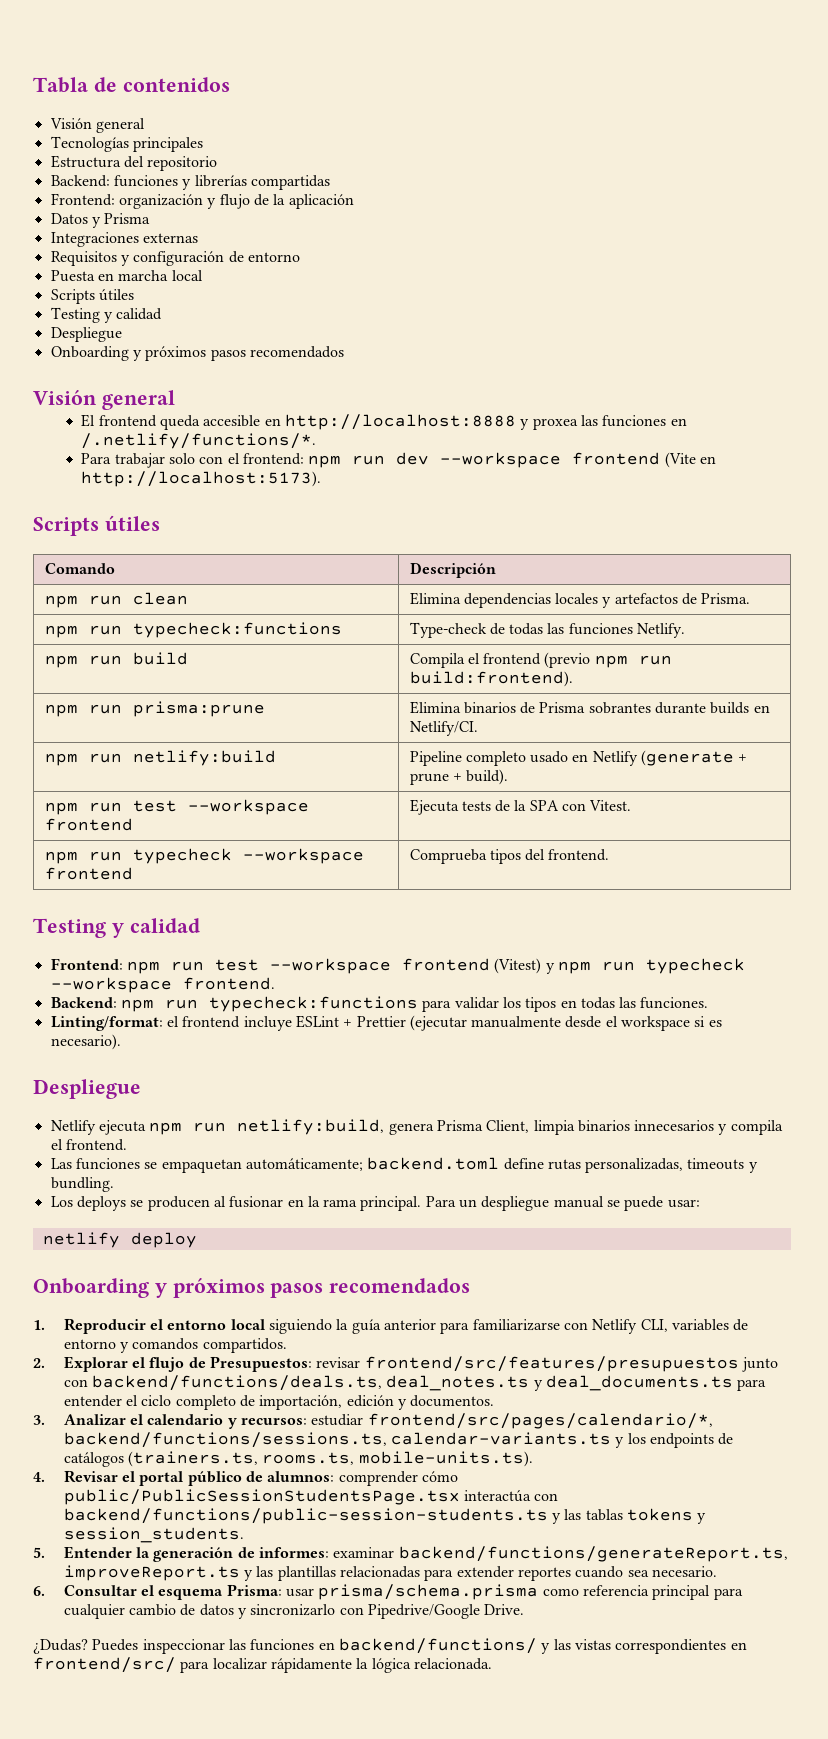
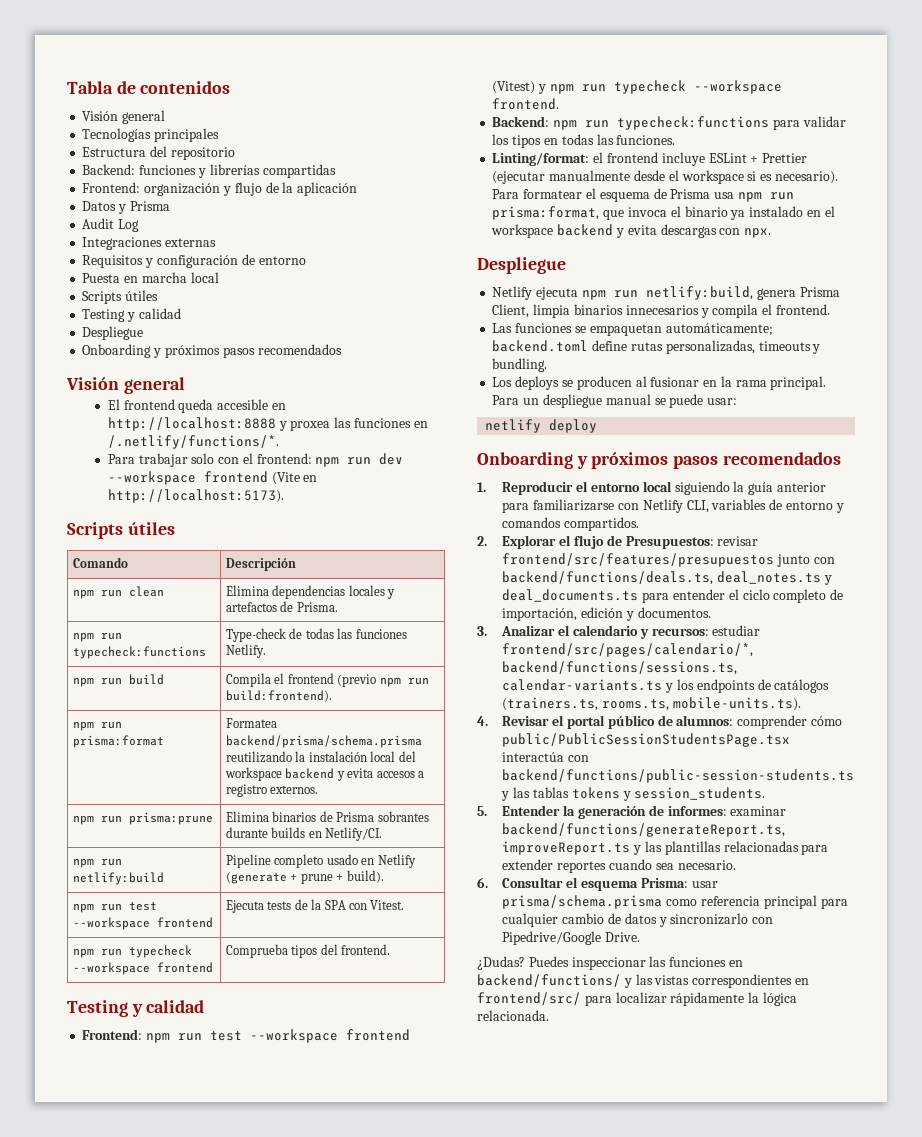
+ Audit Log
+ npm run prisma:format | Formatea backend/prisma/schema.prisma reutilizando la instalación local del workspace backend y evita accesos a registro externos.
+ Para formatear el esquema de Prisma usa npm run prisma:format, que invoca el binario ya instalado en el workspace backend y evita descargas con npx.

